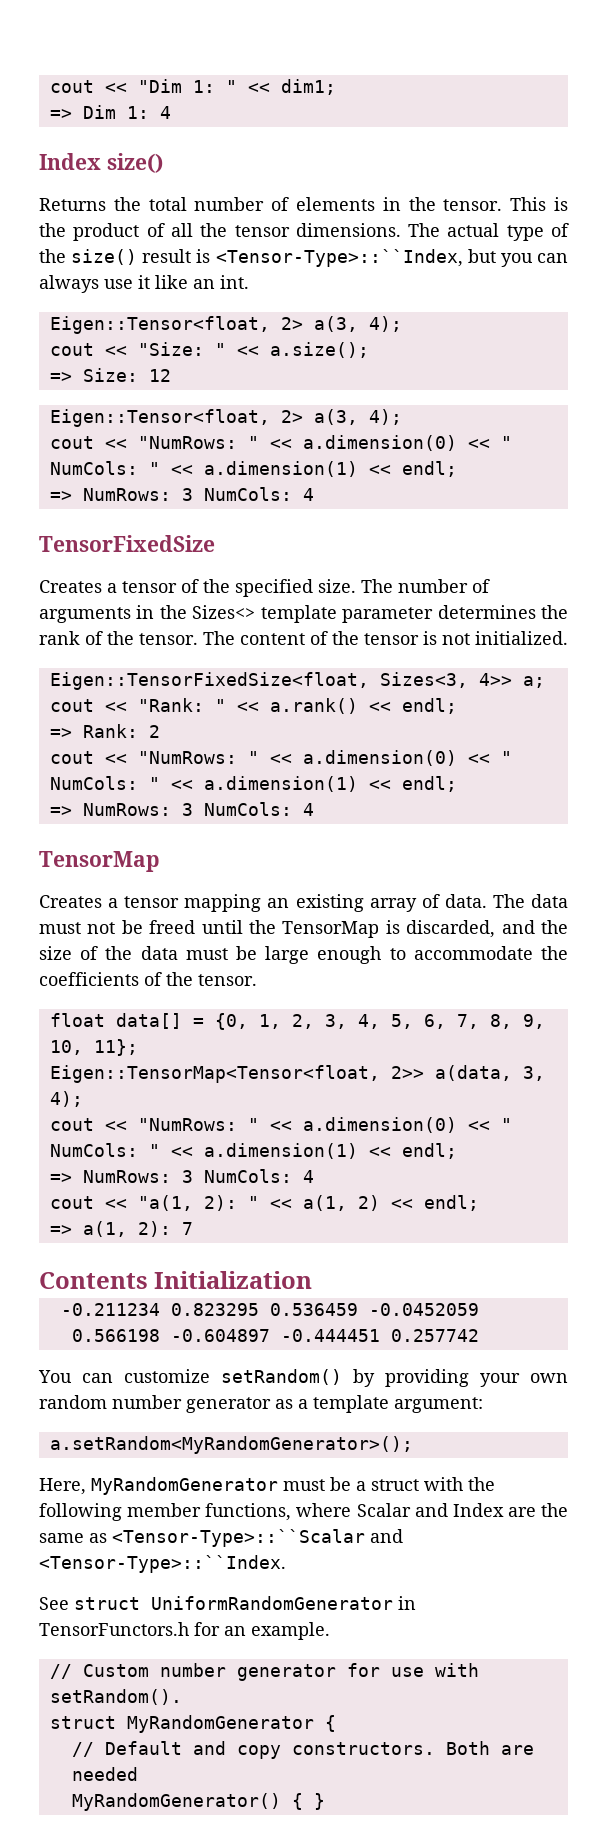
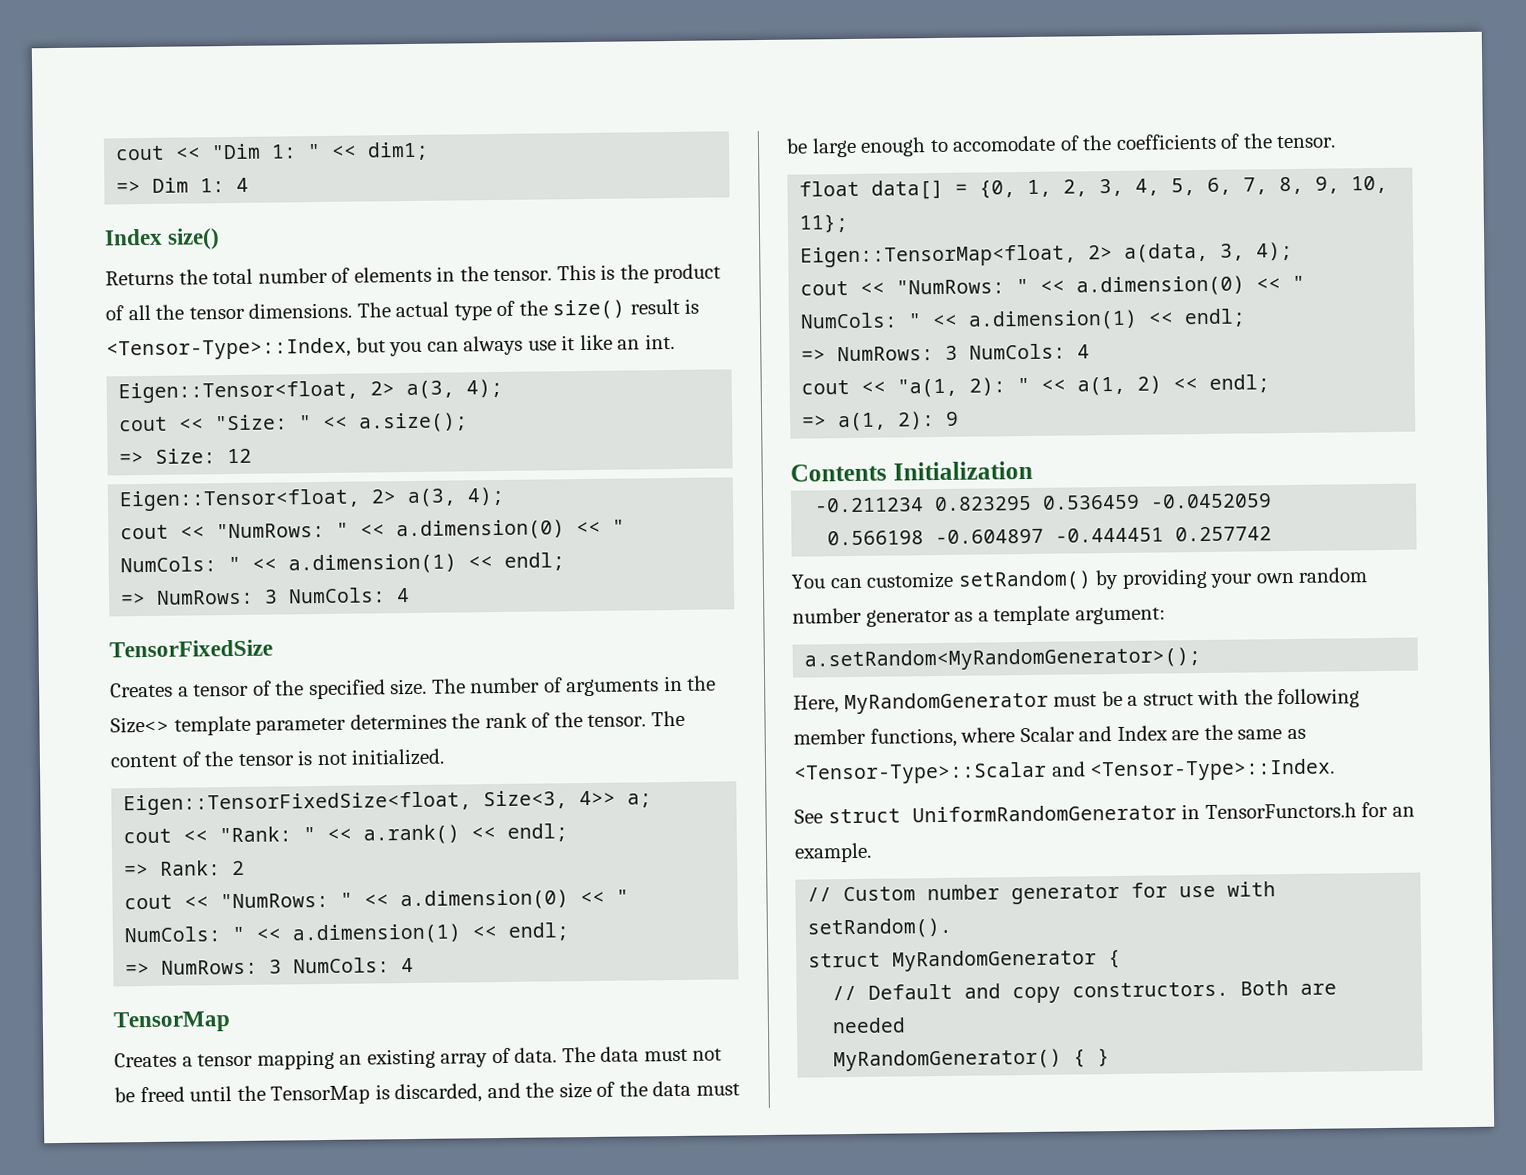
- The actual type of the size() result is <Tensor-Type>::``Index, but you can always use it like an int.
+ The actual type of the size() result is <Tensor-Type>::Index, but you can always use it like an int.
- The number of arguments in the Sizes<> template parameter determines the rank of the tensor.
+ The number of arguments in the Size<> template parameter determines the rank of the tensor.
- Eigen::TensorFixedSize<float, Sizes<3, 4>> a;
+ Eigen::TensorFixedSize<float, Size<3, 4>> a;
- The data must not be freed until the TensorMap is discarded, and the size of the data must be large enough to accommodate the coefficients of the tensor.
+ The data must not be freed until the TensorMap is discarded, and the size of the data must be large enough to accomodate of the coefficients of the tensor.
- Eigen::TensorMap<Tensor<float, 2>> a(data, 3, 4);
+ Eigen::TensorMap<float, 2> a(data, 3, 4);
- => a(1, 2): 7
+ => a(1, 2): 9
- Here, MyRandomGenerator must be a struct with the following member functions, where Scalar and Index are the same as <Tensor-Type>::``Scalar and <Tensor-Type>::``Index.
+ Here, MyRandomGenerator must be a struct with the following member functions, where Scalar and Index are the same as <Tensor-Type>::Scalar and <Tensor-Type>::Index.

